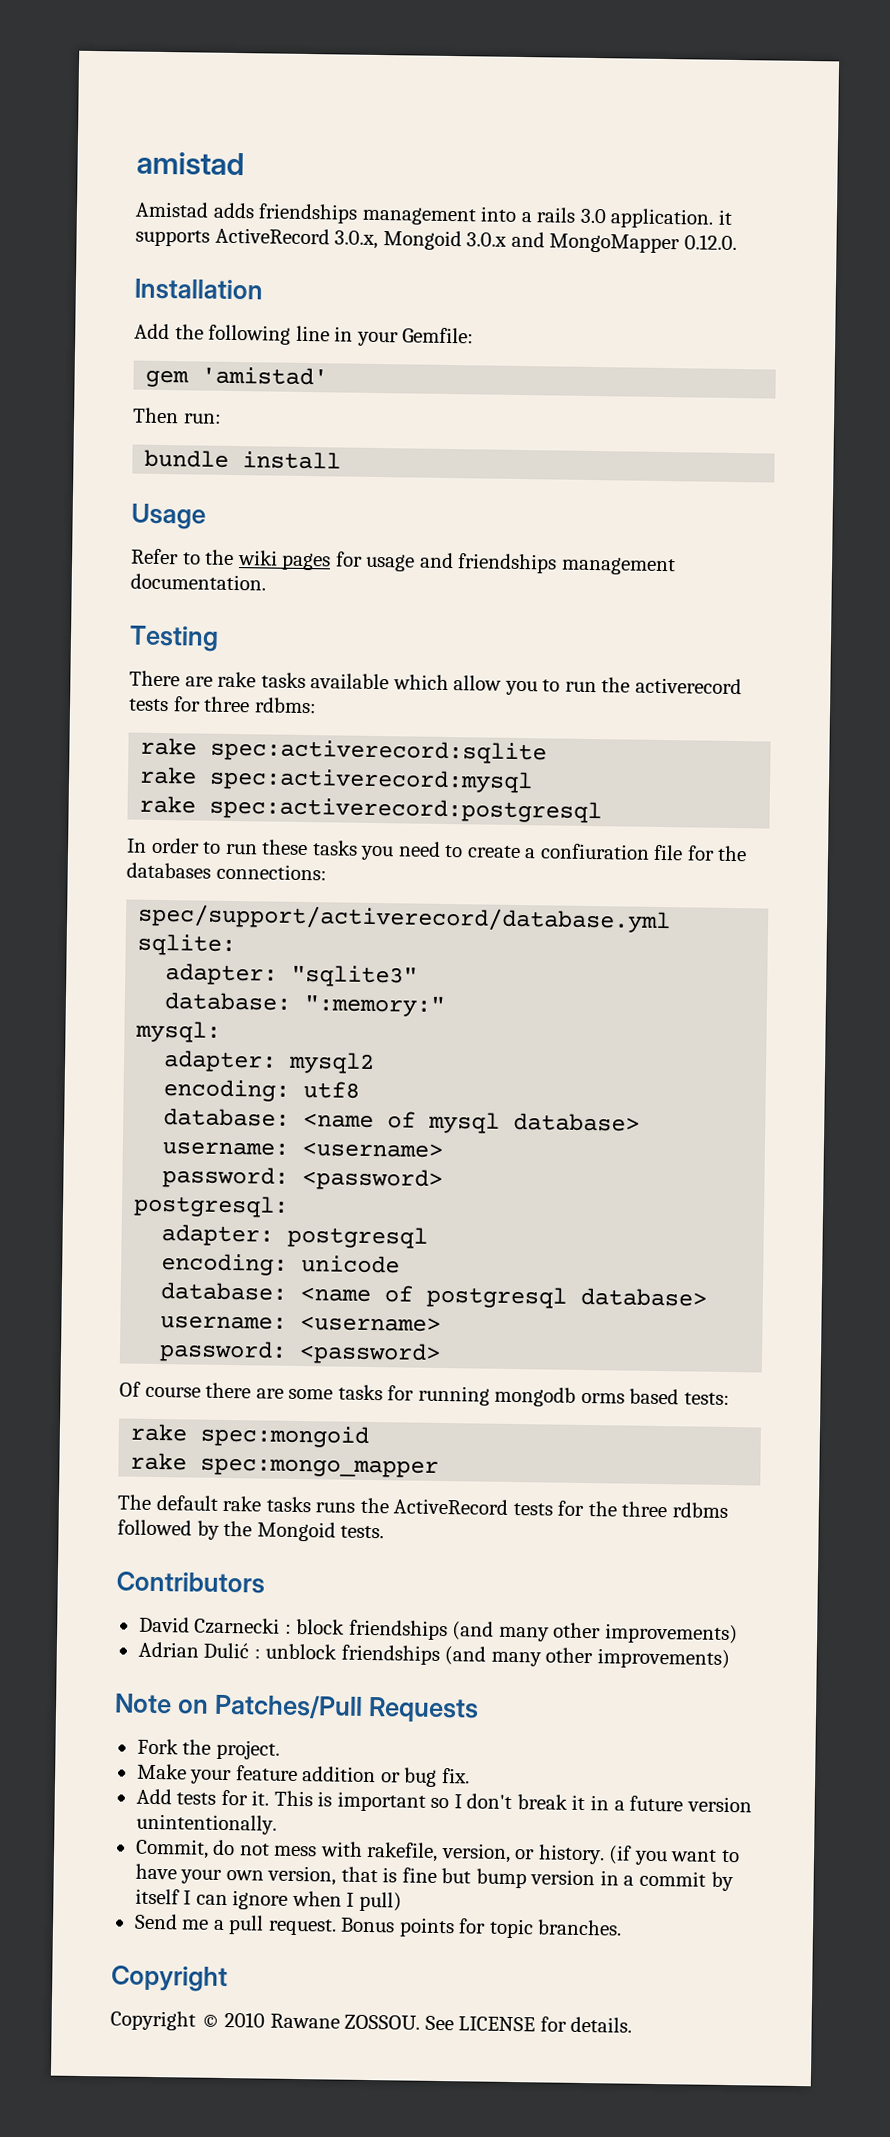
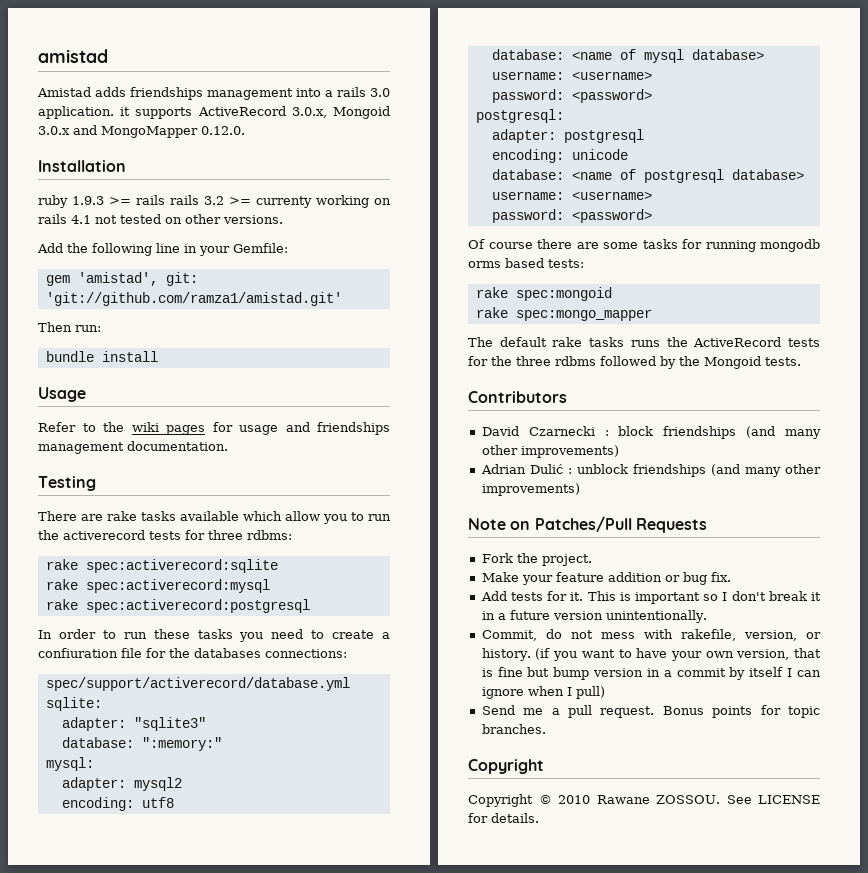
+ ruby 1.9.3 >= rails rails 3.2 >= currenty working on rails 4.1 not tested on other versions.
- gem 'amistad'
+ gem 'amistad', git: 'git://github.com/ramza1/amistad.git'

